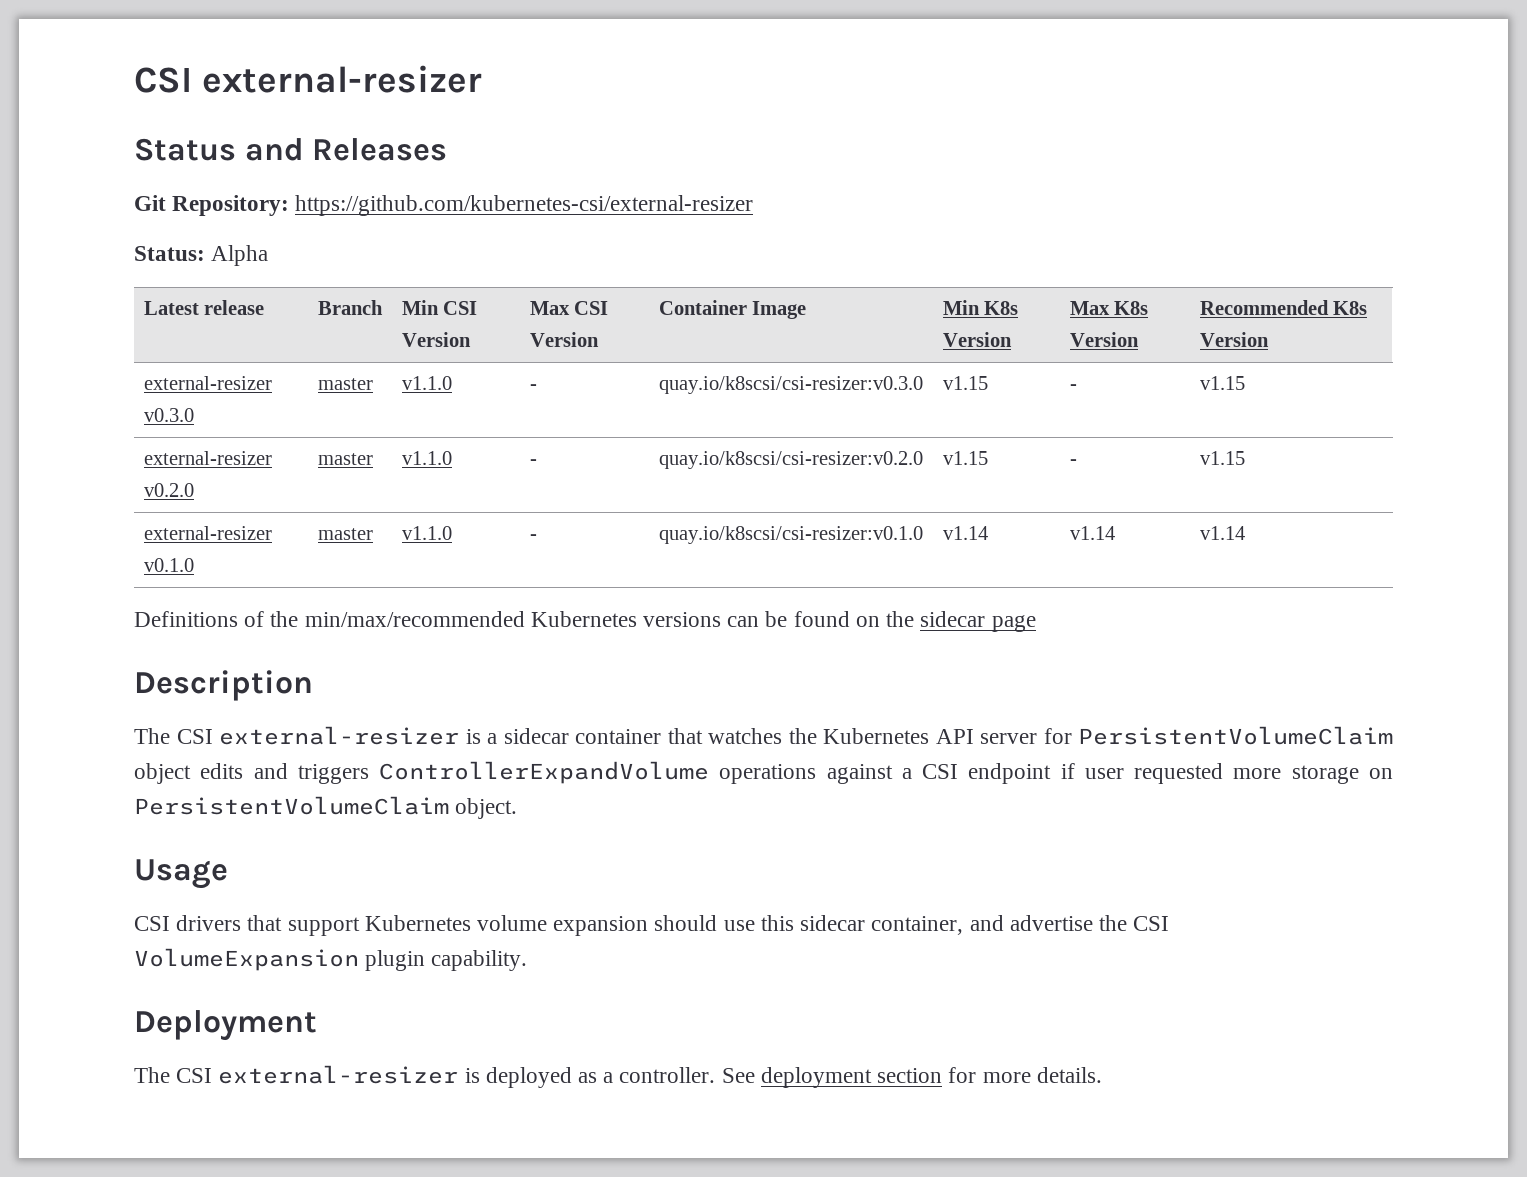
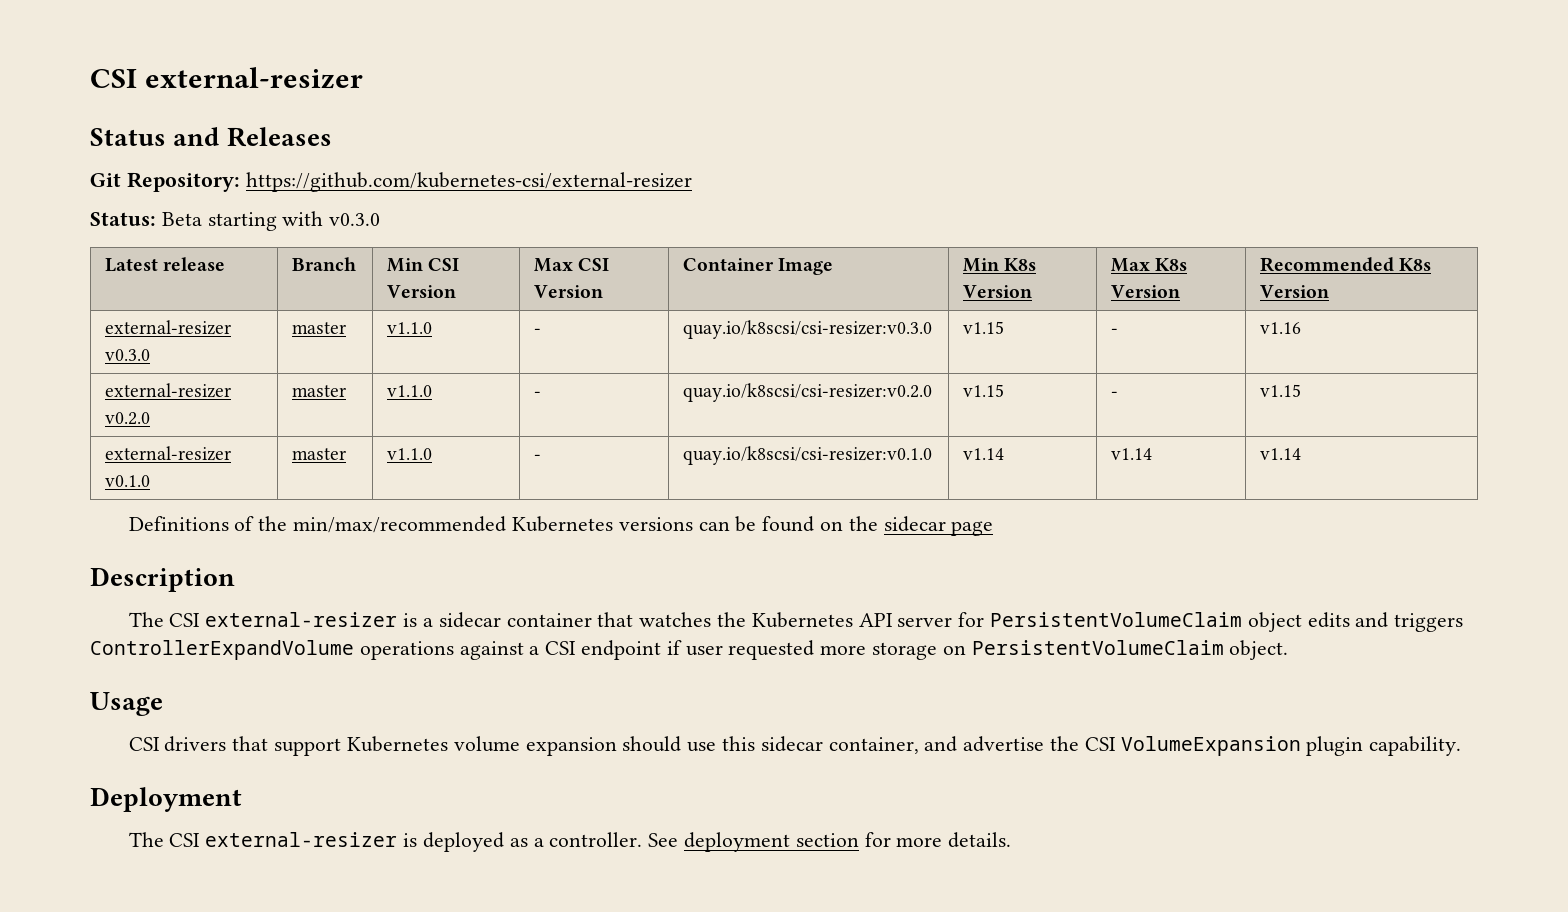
- Status: Alpha
+ Status: Beta starting with v0.3.0
- external-resizer v0.3.0 | master | v1.1.0 | - | quay.io/k8scsi/csi-resizer:v0.3.0 | v1.15 | - | v1.15
+ external-resizer v0.3.0 | master | v1.1.0 | - | quay.io/k8scsi/csi-resizer:v0.3.0 | v1.15 | - | v1.16

